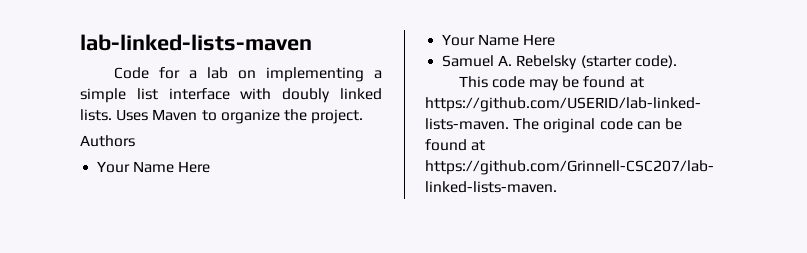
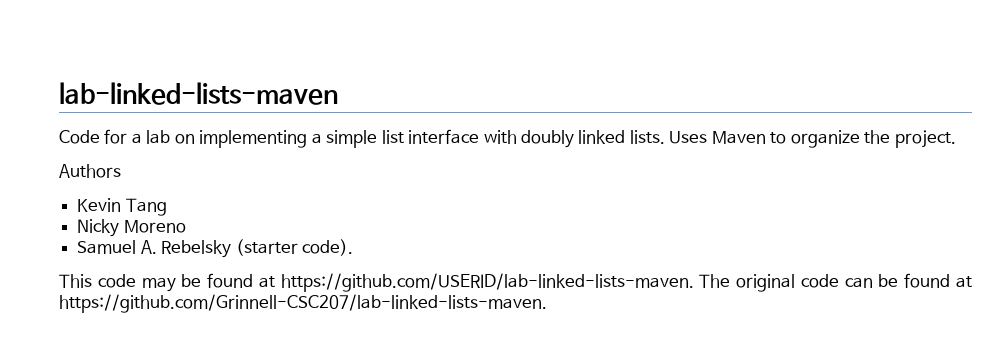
  Authors
- Your Name Here
- Your Name Here
+ Kevin Tang
+ Nicky Moreno

